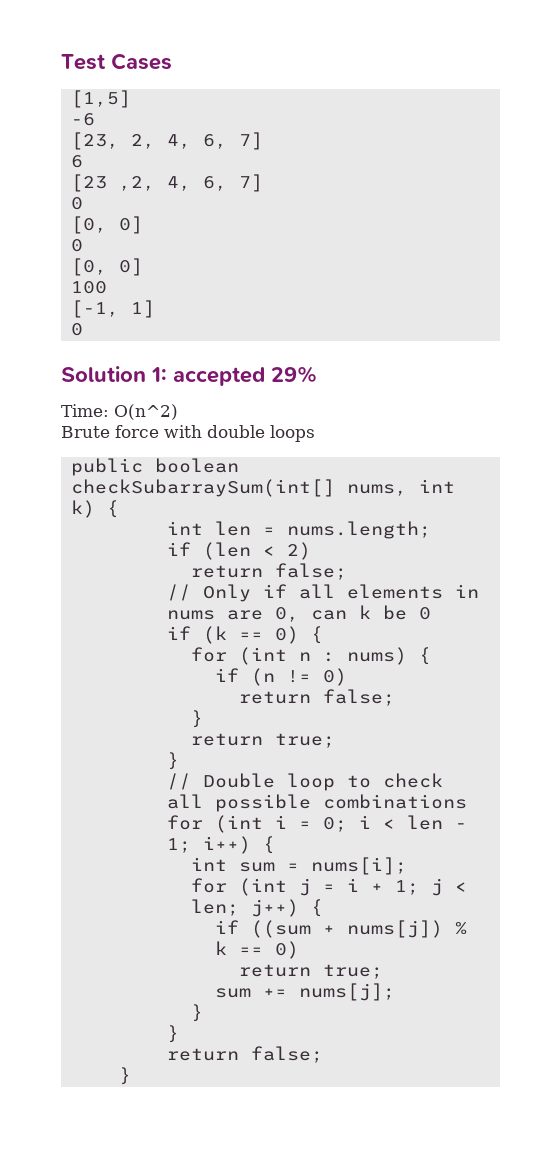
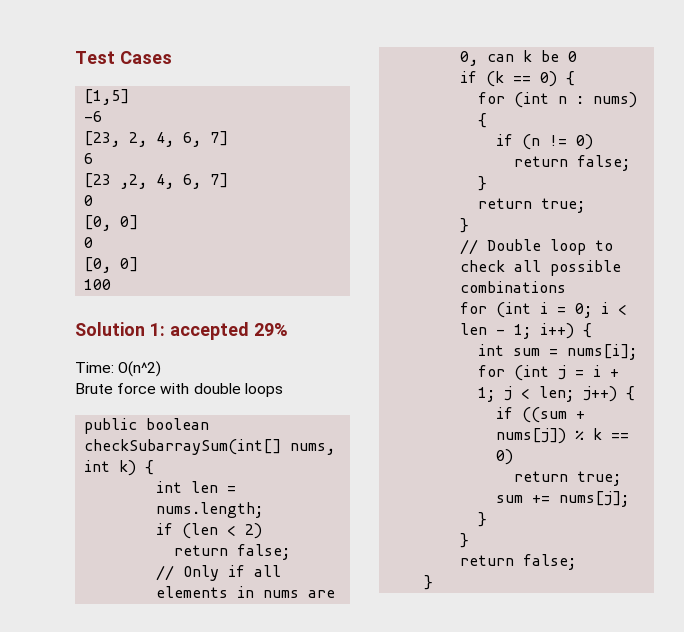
- [-1, 1]
- 0

